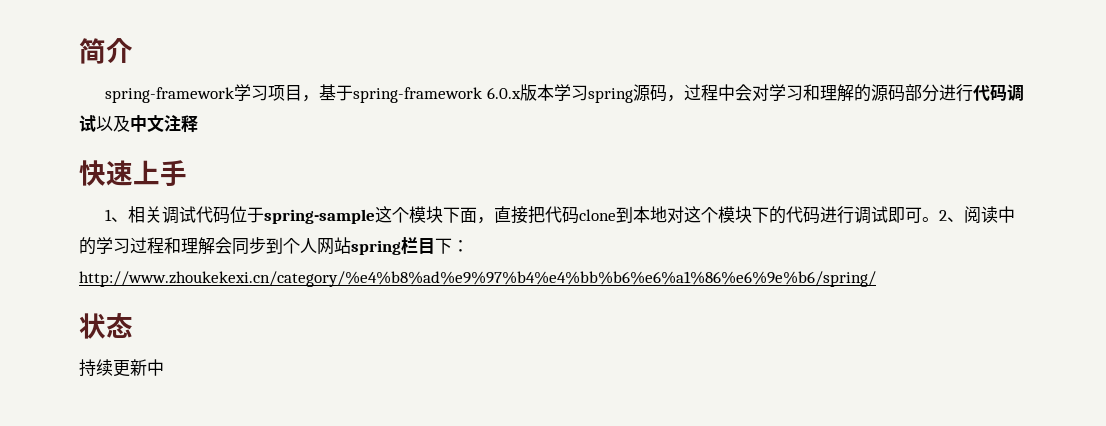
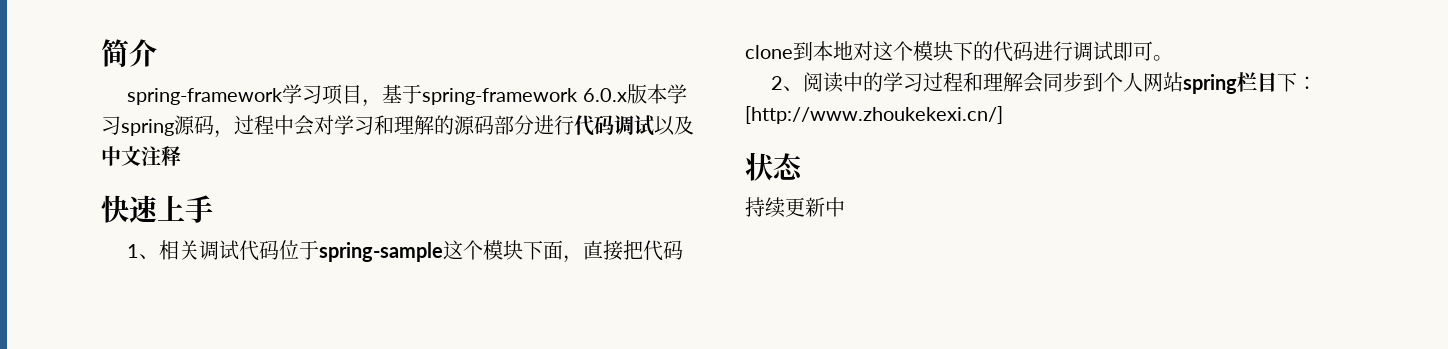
- 1、相关调试代码位于spring-sample这个模块下面，直接把代码clone到本地对这个模块下的代码进行调试即可。2、阅读中的学习过程和理解会同步到个人网站spring栏目下：http://www.zhoukekexi.cn/category/%e4%b8%ad%e9%97%b4%e4%bb%b6%e6%a1%86%e6%9e%b6/spring/
+ 1、相关调试代码位于spring-sample这个模块下面，直接把代码clone到本地对这个模块下的代码进行调试即可。
+ 2、阅读中的学习过程和理解会同步到个人网站spring栏目下：[http://www.zhoukekexi.cn/]

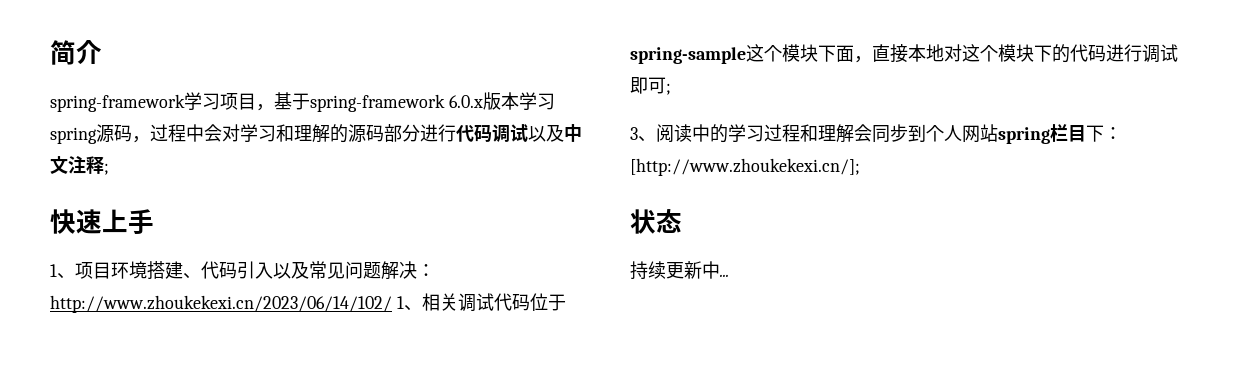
- spring-framework学习项目，基于spring-framework 6.0.x版本学习spring源码，过程中会对学习和理解的源码部分进行代码调试以及中文注释
+ spring-framework学习项目，基于spring-framework 6.0.x版本学习spring源码，过程中会对学习和理解的源码部分进行代码调试以及中文注释;
- 1、相关调试代码位于spring-sample这个模块下面，直接把代码clone到本地对这个模块下的代码进行调试即可。
- 2、阅读中的学习过程和理解会同步到个人网站spring栏目下：[http://www.zhoukekexi.cn/]
+ 1、项目环境搭建、代码引入以及常见问题解决：http://www.zhoukekexi.cn/2023/06/14/102/ 1、相关调试代码位于spring-sample这个模块下面，直接本地对这个模块下的代码进行调试即可;
+ 3、阅读中的学习过程和理解会同步到个人网站spring栏目下：[http://www.zhoukekexi.cn/];
- 持续更新中
+ 持续更新中...

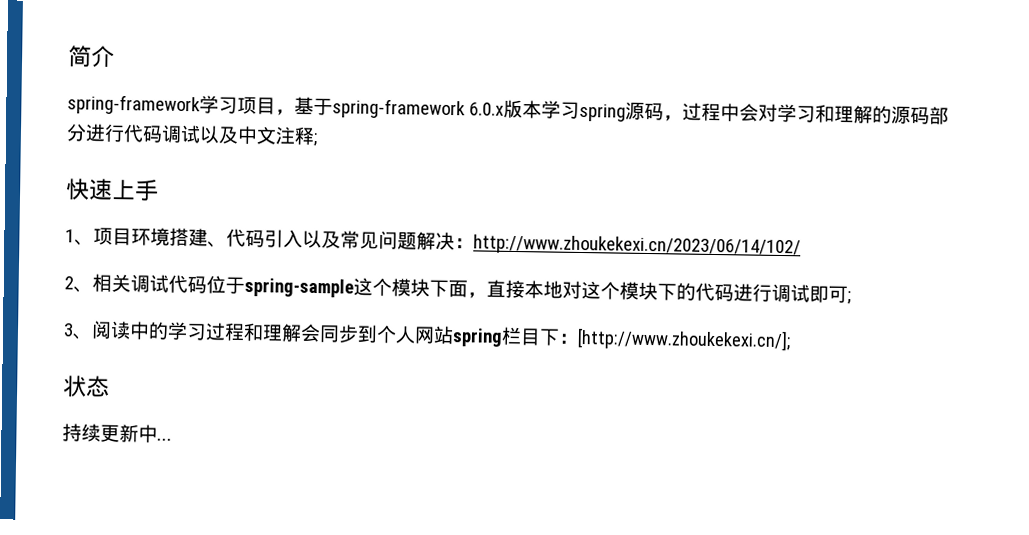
- 1、项目环境搭建、代码引入以及常见问题解决：http://www.zhoukekexi.cn/2023/06/14/102/ 1、相关调试代码位于spring-sample这个模块下面，直接本地对这个模块下的代码进行调试即可;
+ 1、项目环境搭建、代码引入以及常见问题解决：http://www.zhoukekexi.cn/2023/06/14/102/
+ 2、相关调试代码位于spring-sample这个模块下面，直接本地对这个模块下的代码进行调试即可;

